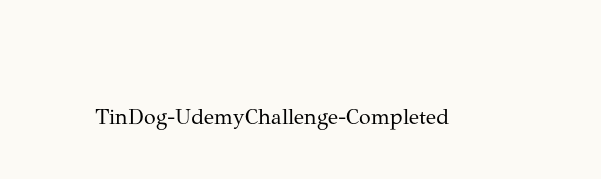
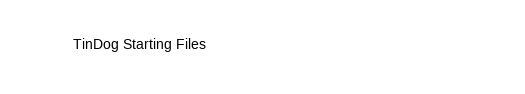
- TinDog-UdemyChallenge-Completed
+ TinDog Starting Files

